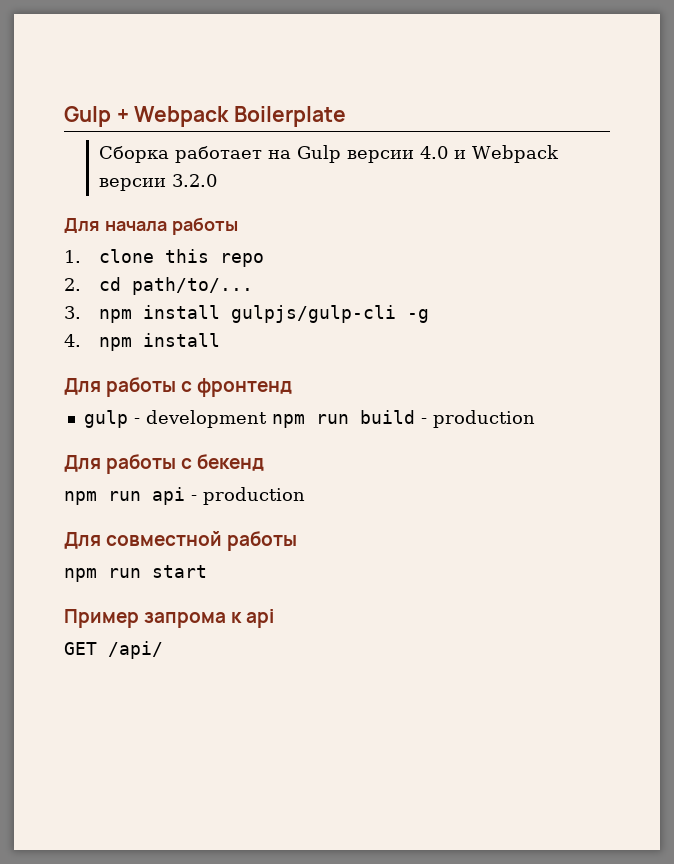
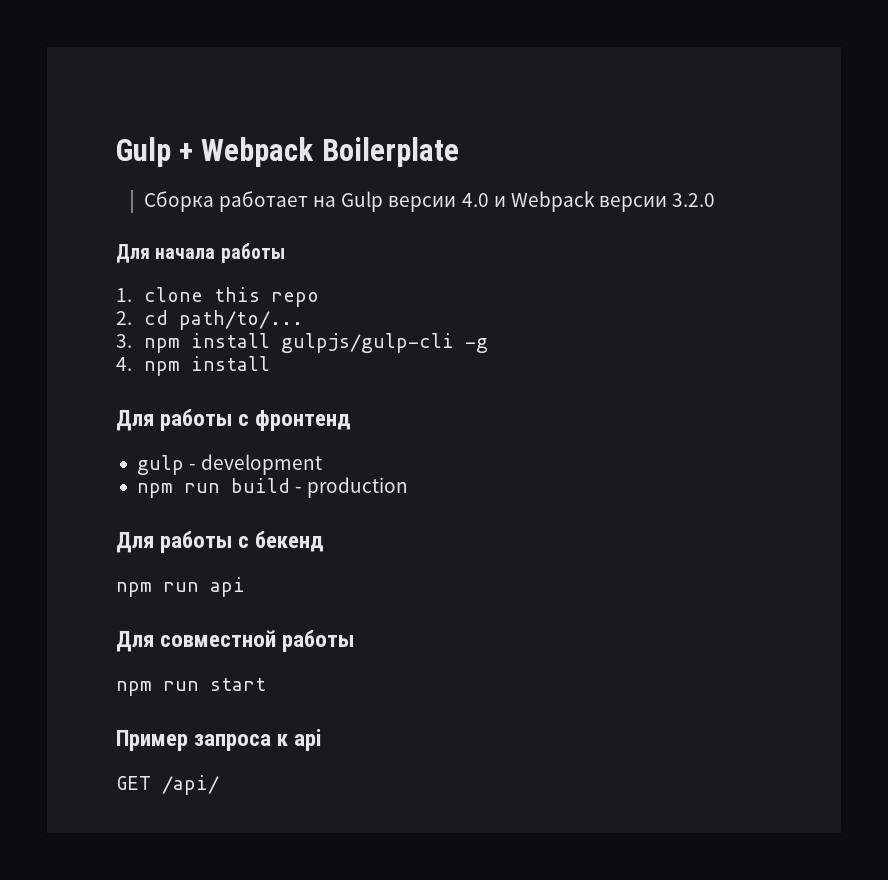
- gulp - development npm run build - production
+ gulp - development
+ npm run build - production
- npm run api - production
+ npm run api
- Пример запрома к api
+ Пример запроcа к api

